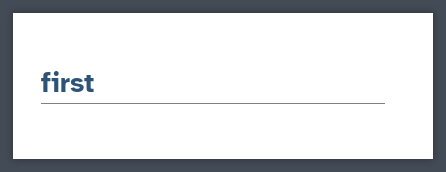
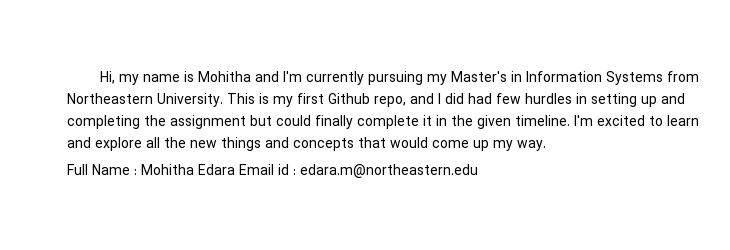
- first
+ Hi, my name is Mohitha and I'm currently pursuing my Master's in Information Systems from Northeastern University. This is my first Github repo, and I did had few hurdles in setting up and completing the assignment but could finally complete it in the given timeline. I'm excited to learn and explore all the new things and concepts that would come up my way.
+ Full Name : Mohitha Edara Email id : edara.m@northeastern.edu

